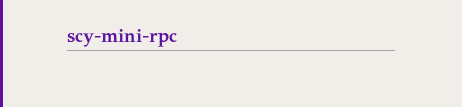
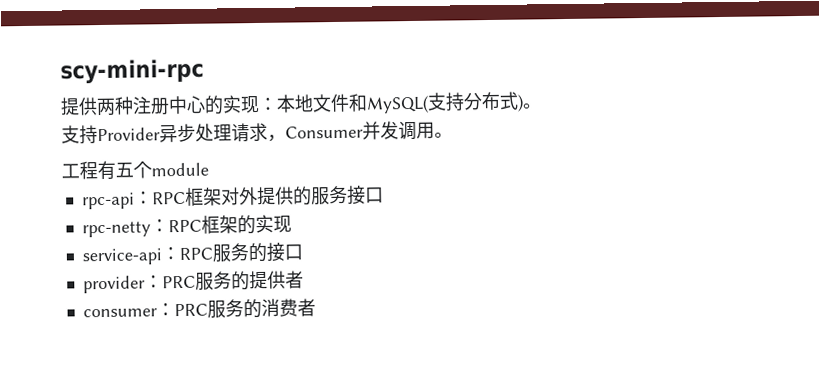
+ 提供两种注册中心的实现：本地文件和MySQL(支持分布式)。
+ 支持Provider异步处理请求，Consumer并发调用。
+ 工程有五个module
+ rpc-api：RPC框架对外提供的服务接口
+ rpc-netty：RPC框架的实现
+ service-api：RPC服务的接口
+ provider：PRC服务的提供者
+ consumer：PRC服务的消费者

